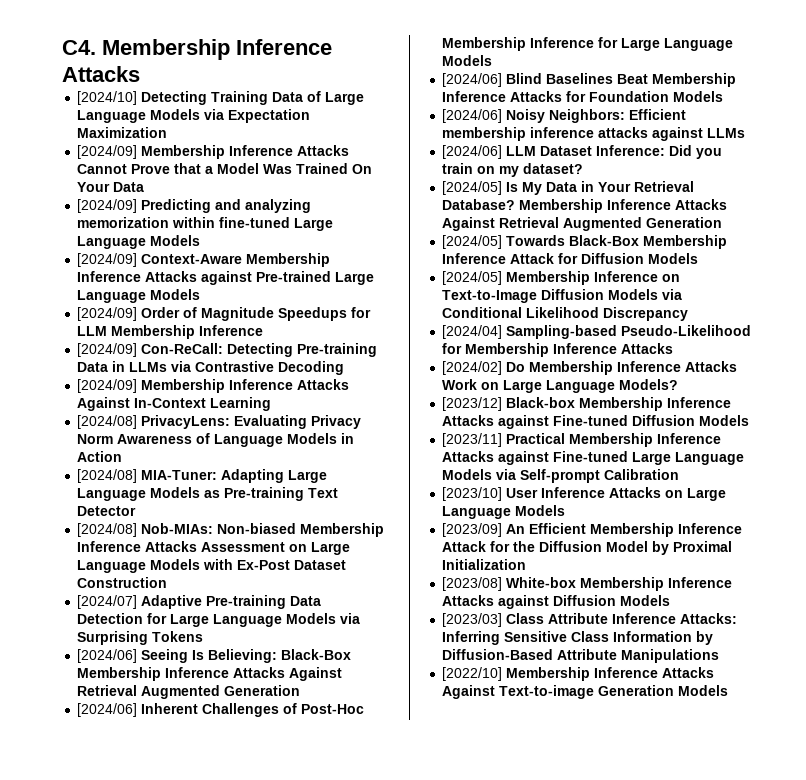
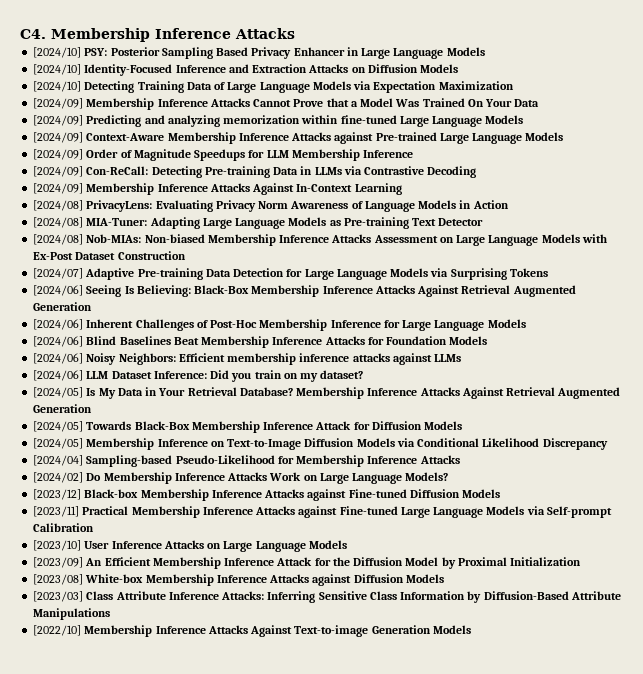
+ [2024/10] PSY: Posterior Sampling Based Privacy Enhancer in Large Language Models
+ [2024/10] Identity-Focused Inference and Extraction Attacks on Diffusion Models

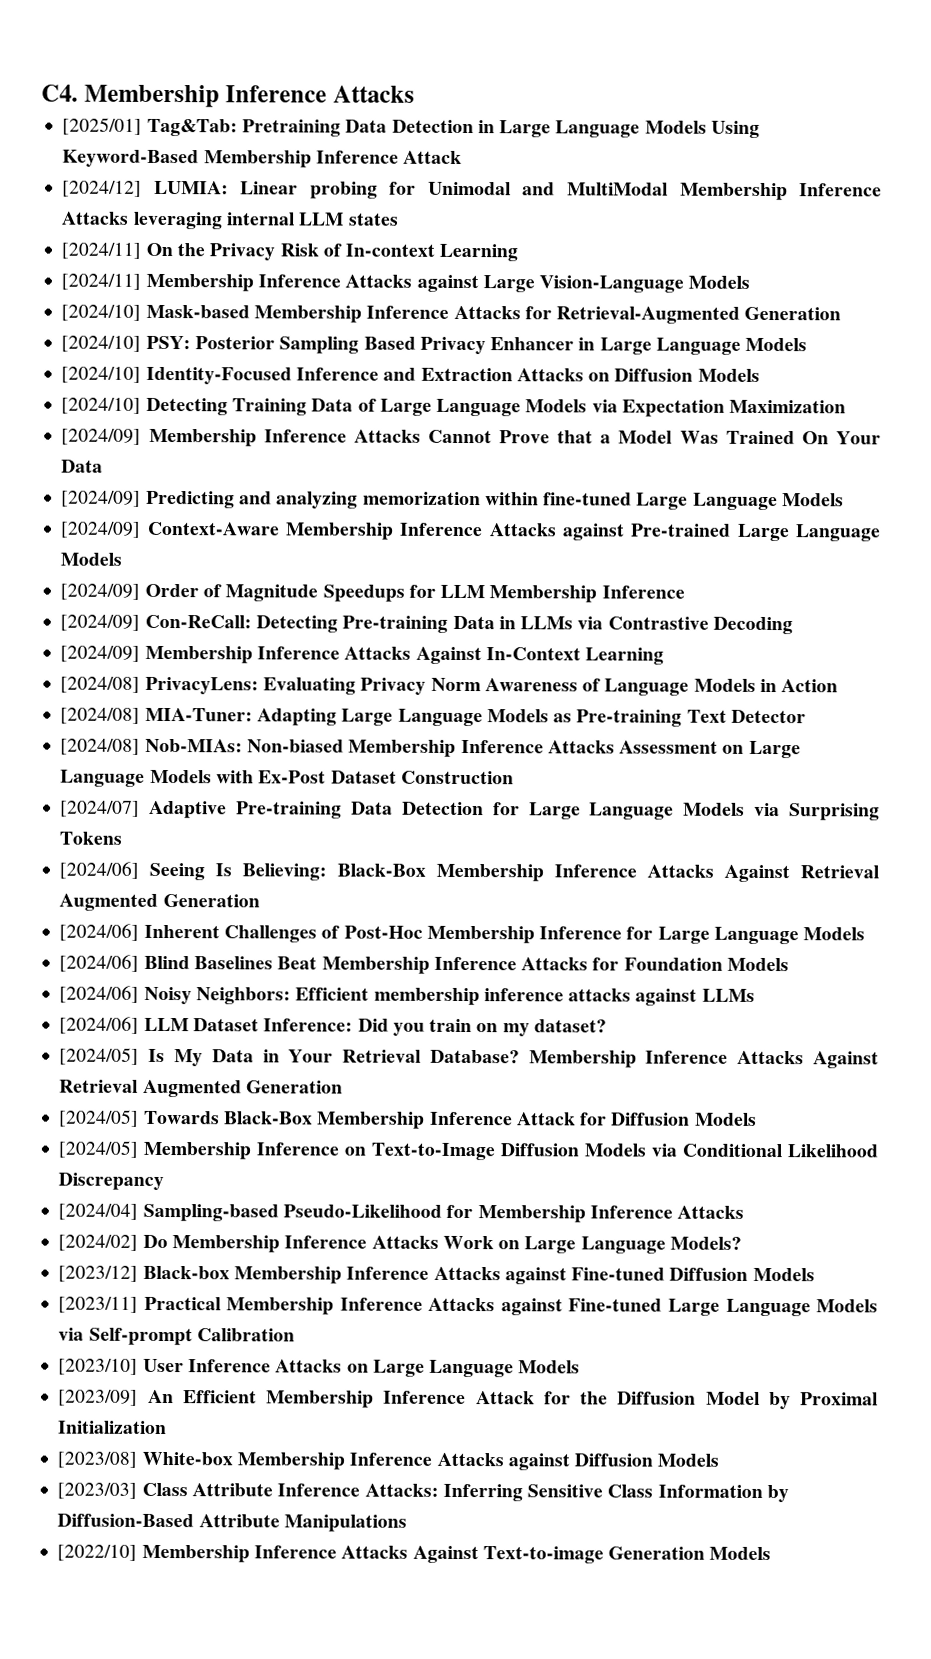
+ [2025/01] Tag&Tab: Pretraining Data Detection in Large Language Models Using Keyword-Based Membership Inference Attack
+ [2024/12] LUMIA: Linear probing for Unimodal and MultiModal Membership Inference Attacks leveraging internal LLM states
+ [2024/11] On the Privacy Risk of In-context Learning
+ [2024/11] Membership Inference Attacks against Large Vision-Language Models
+ [2024/10] Mask-based Membership Inference Attacks for Retrieval-Augmented Generation

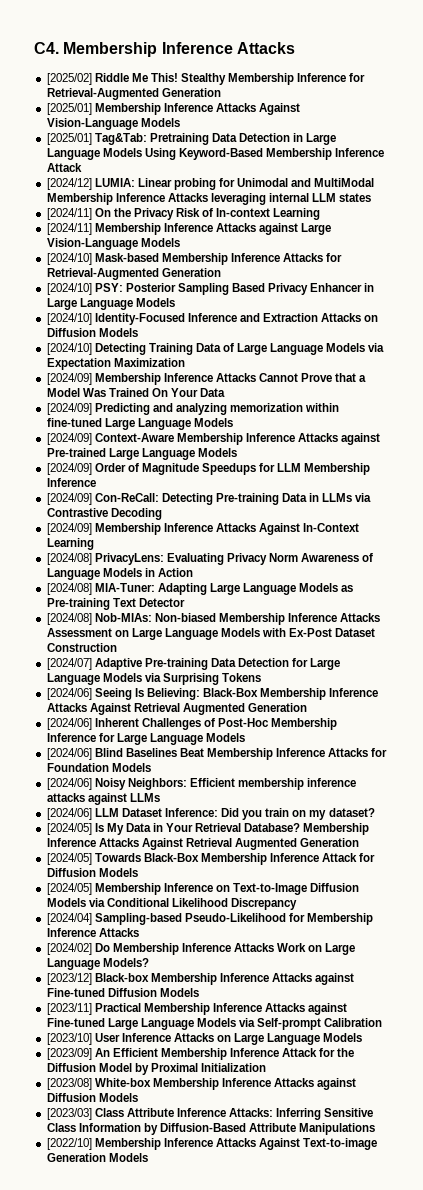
+ [2025/02] Riddle Me This! Stealthy Membership Inference for Retrieval-Augmented Generation
+ [2025/01] Membership Inference Attacks Against Vision-Language Models

